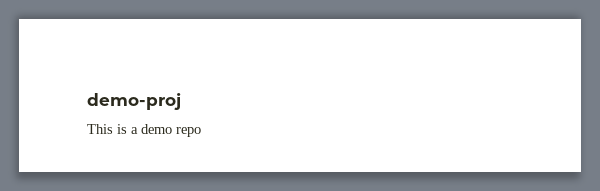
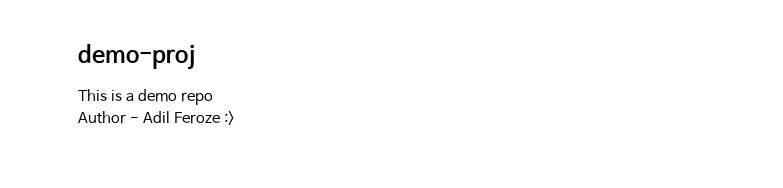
+ Author - Adil Feroze :>

